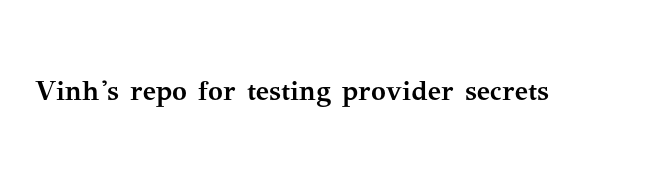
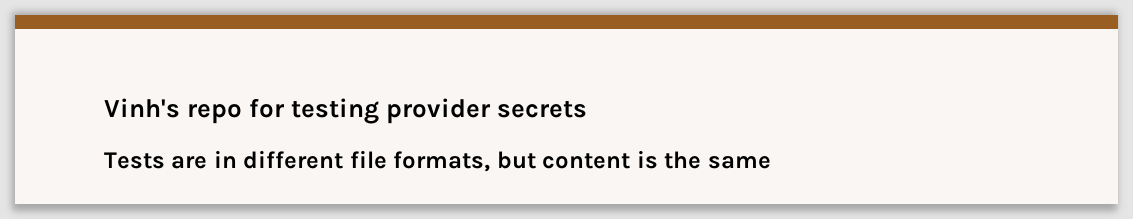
+ Tests are in different file formats, but content is the same

